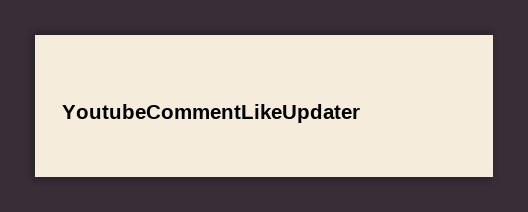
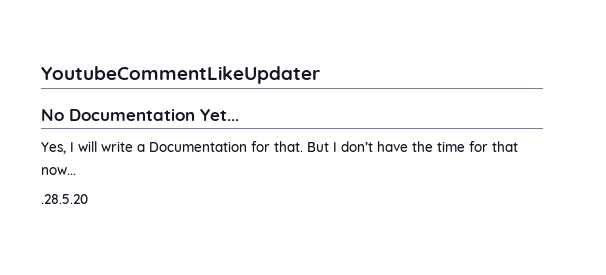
+ No Documentation Yet...
+ Yes, I will write a Documentation for that. But I don’t have the time for that now...
+ .28.5.20

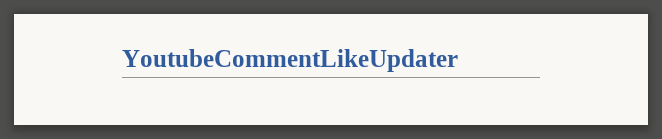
- No Documentation Yet...
- Yes, I will write a Documentation for that. But I don’t have the time for that now...
- .28.5.20

